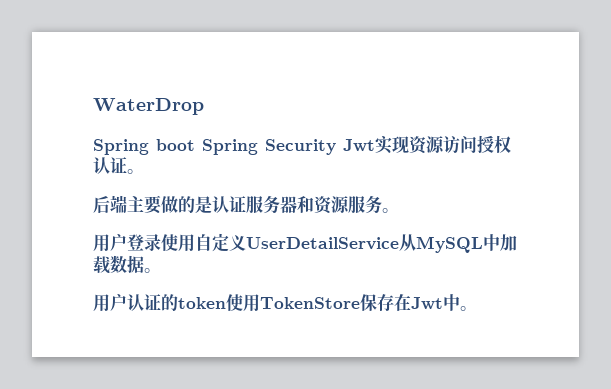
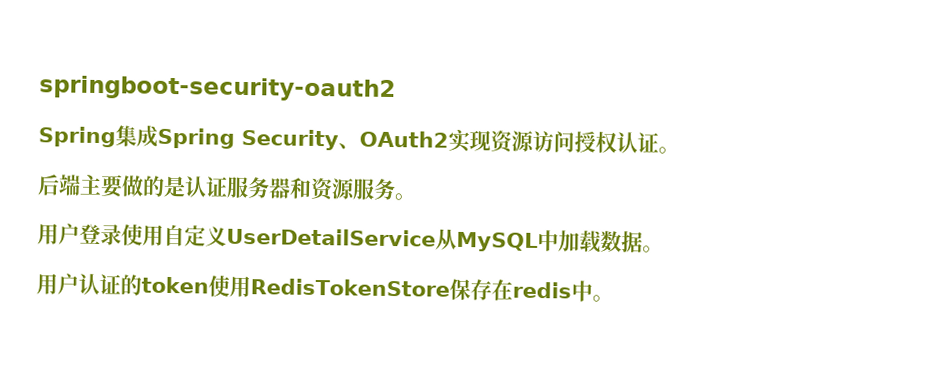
- WaterDrop
- Spring boot Spring Security Jwt实现资源访问授权认证。
+ springboot-security-oauth2
+ Spring集成Spring Security、OAuth2实现资源访问授权认证。
- 用户认证的token使用TokenStore保存在Jwt中。
+ 用户认证的token使用RedisTokenStore保存在redis中。

